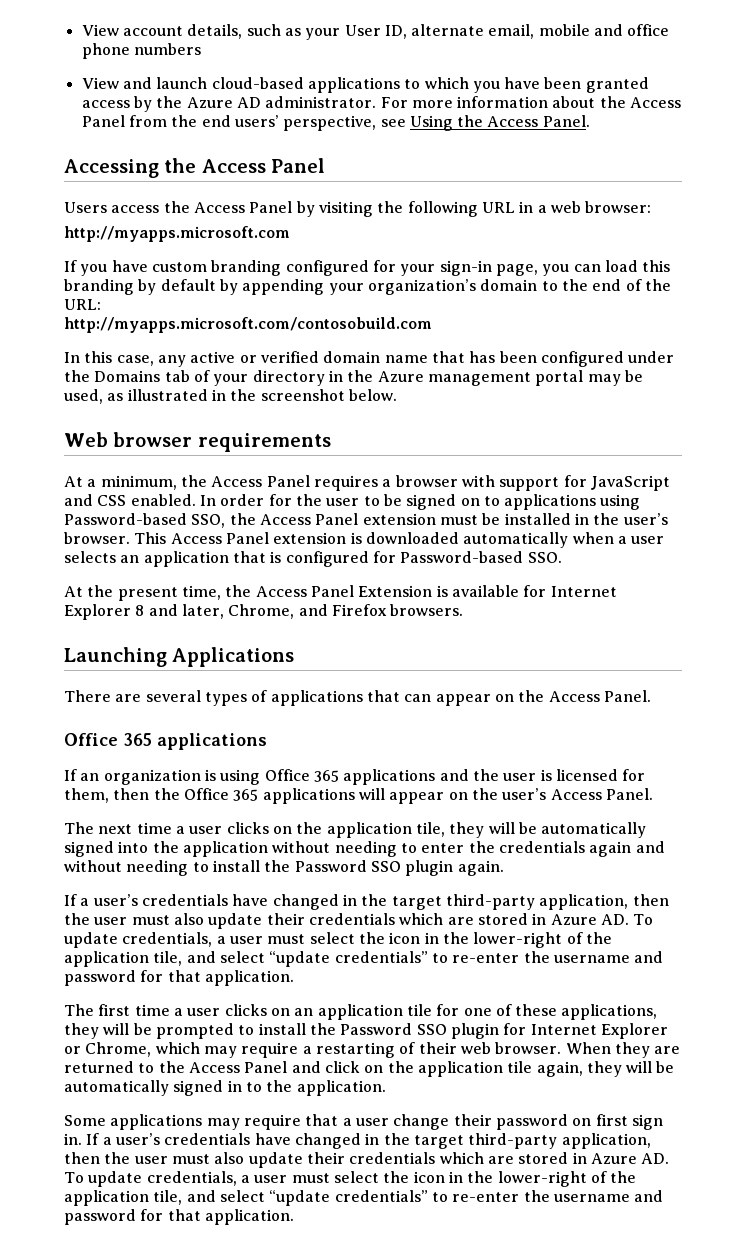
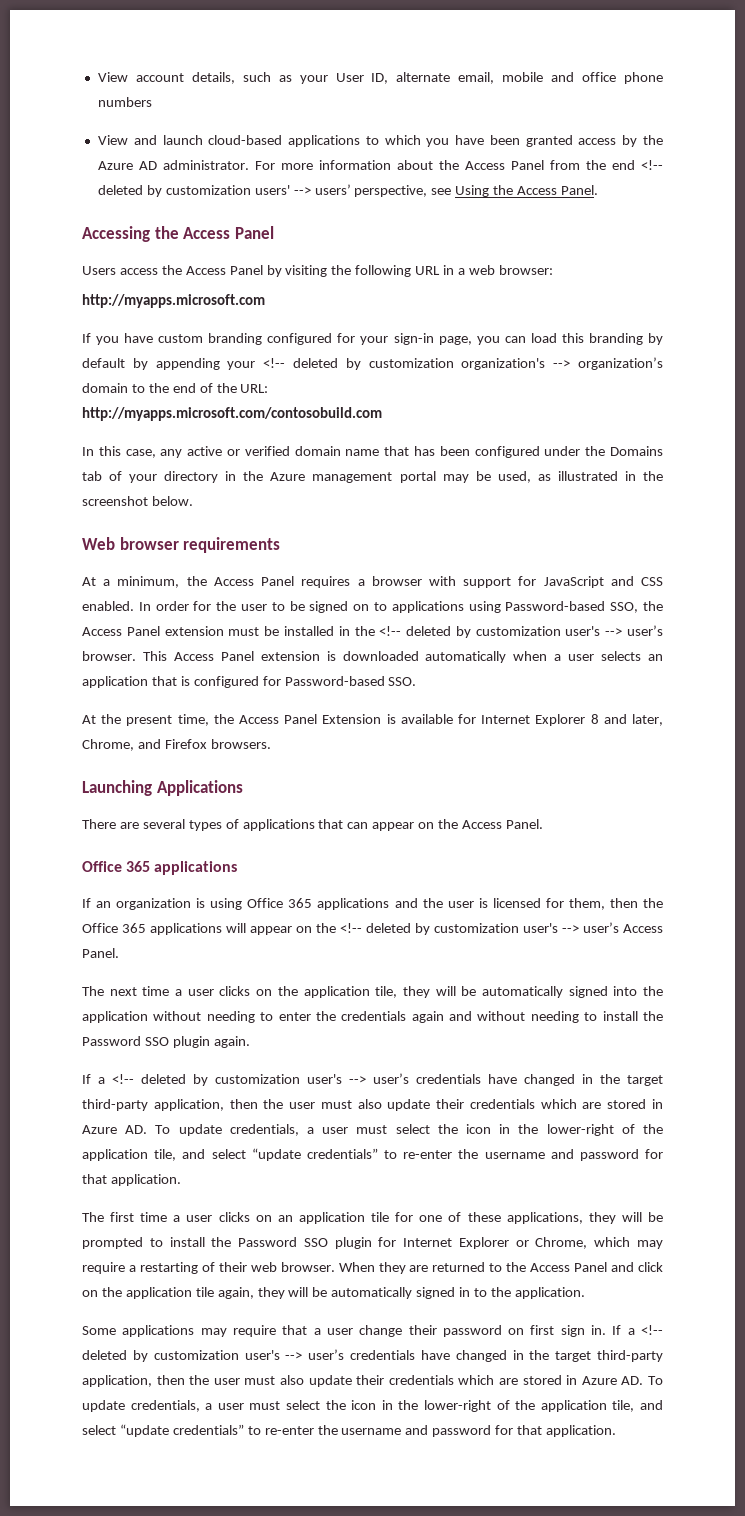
- For more information about the Access Panel from the end users’ perspective, see Using the Access Panel.
+ For more information about the Access Panel from the end <!-- deleted by customization users' --> users’ perspective, see Using the Access Panel.
- If you have custom branding configured for your sign-in page, you can load this branding by default by appending your organization’s domain to the end of the URL:
+ If you have custom branding configured for your sign-in page, you can load this branding by default by appending your <!-- deleted by customization organization's --> organization’s domain to the end of the URL:
- In order for the user to be signed on to applications using Password-based SSO, the Access Panel extension must be installed in the user’s browser.
+ In order for the user to be signed on to applications using Password-based SSO, the Access Panel extension must be installed in the <!-- deleted by customization user's --> user’s browser.
- If an organization is using Office 365 applications and the user is licensed for them, then the Office 365 applications will appear on the user’s Access Panel.
+ If an organization is using Office 365 applications and the user is licensed for them, then the Office 365 applications will appear on the <!-- deleted by customization user's --> user’s Access Panel.
  The next time a user clicks on the application tile, they will be automatically signed into the application without needing to enter the credentials again and without needing to install the Password SSO plugin again.
- If a user’s credentials have changed in the target third-party application, then the user must also update their credentials which are stored in Azure AD. To update credentials, a user must select the icon in the lower-right of the application tile, and select “update credentials” to re-enter the username and password for that application.
+ If a <!-- deleted by customization user's --> user’s credentials have changed in the target third-party application, then the user must also update their credentials which are stored in Azure AD. To update credentials, a user must select the icon in the lower-right of the application tile, and select “update credentials” to re-enter the username and password for that application.
- Some applications may require that a user change their password on first sign in. If a user’s credentials have changed in the target third-party application, then the user must also update their credentials which are stored in Azure AD. To update credentials, a user must select the icon in the lower-right of the application tile, and select “update credentials” to re-enter the username and password for that application.
+ Some applications may require that a user change their password on first sign in. If a <!-- deleted by customization user's --> user’s credentials have changed in the target third-party application, then the user must also update their credentials which are stored in Azure AD. To update credentials, a user must select the icon in the lower-right of the application tile, and select “update credentials” to re-enter the username and password for that application.

